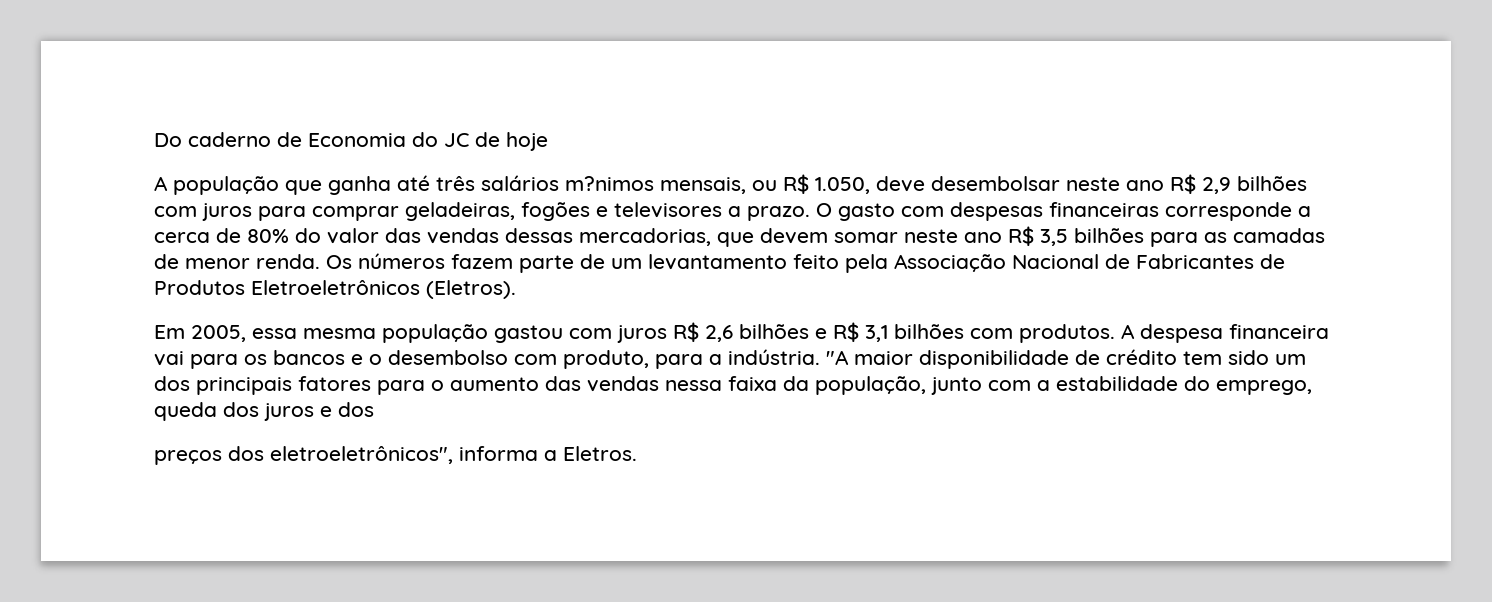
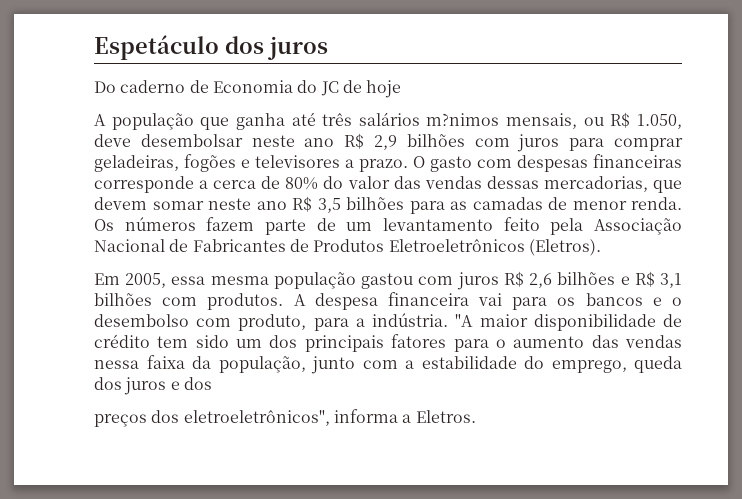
+ Espetáculo dos juros

